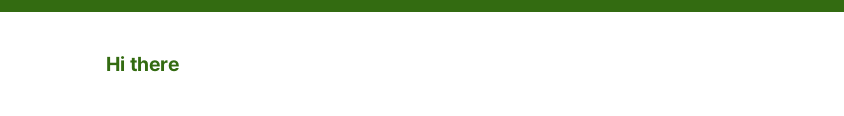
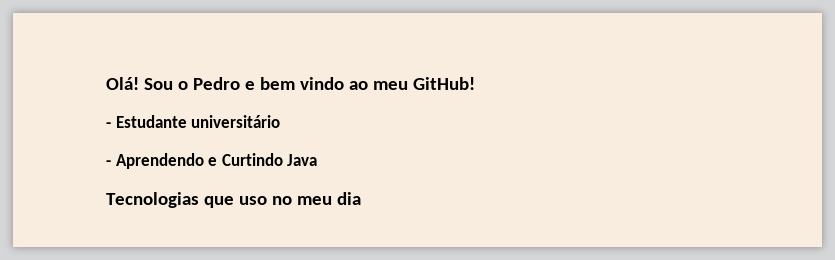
- Hi there
+ Olá! Sou o Pedro e bem vindo ao meu GitHub!
+ - Estudante universitário
+ - Aprendendo e Curtindo Java
+ Tecnologias que uso no meu dia

